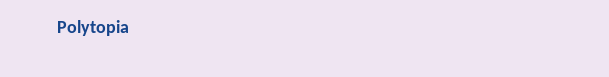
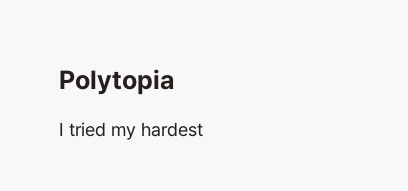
+ I tried my hardest

